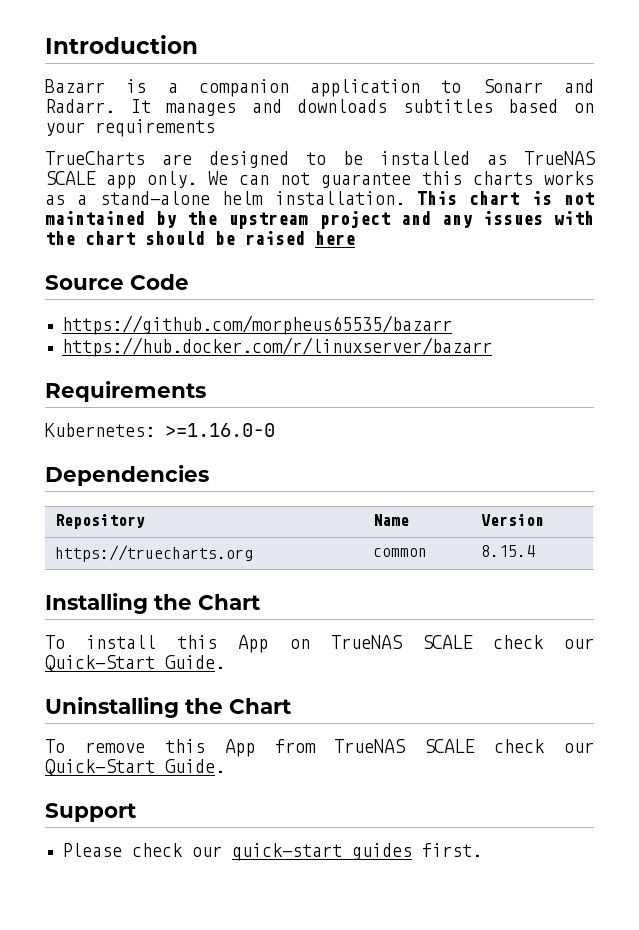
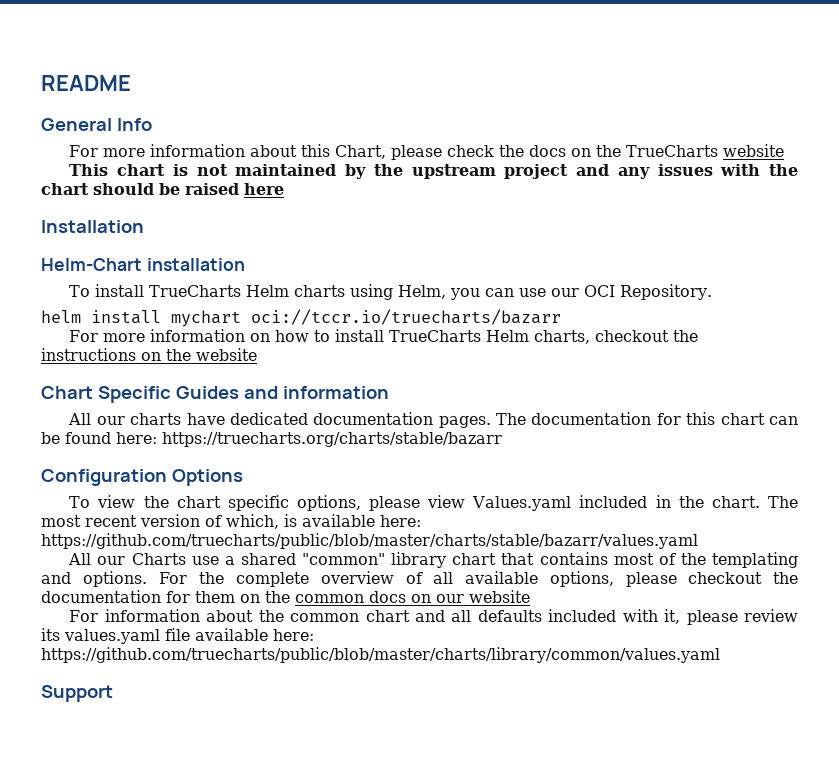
- Introduction
- Bazarr is a companion application to Sonarr and Radarr. It manages and downloads subtitles based on your requirements
- TrueCharts are designed to be installed as TrueNAS SCALE app only. We can not guarantee this charts works as a stand-alone helm installation. This chart is not maintained by the upstream project and any issues with the chart should be raised here
+ README
+ General Info
+ For more information about this Chart, please check the docs on the TrueCharts website
+ This chart is not maintained by the upstream project and any issues with the chart should be raised here
- Source Code
- https://github.com/morpheus65535/bazarr
- https://hub.docker.com/r/linuxserver/bazarr
- Requirements
- Kubernetes: >=1.16.0-0
- Dependencies
- Repository | Name | Version
- https://truecharts.org | common | 8.15.4
- Installing the Chart
- To install this App on TrueNAS SCALE check our Quick-Start Guide.
- Uninstalling the Chart
- To remove this App from TrueNAS SCALE check our Quick-Start Guide.
+ Installation
+ Helm-Chart installation
+ To install TrueCharts Helm charts using Helm, you can use our OCI Repository.
+ helm install mychart oci://tccr.io/truecharts/bazarr
+ For more information on how to install TrueCharts Helm charts, checkout the instructions on the website
+ Chart Specific Guides and information
+ All our charts have dedicated documentation pages. The documentation for this chart can be found here: https://truecharts.org/charts/stable/bazarr
+ Configuration Options
+ To view the chart specific options, please view Values.yaml included in the chart. The most recent version of which, is available here: https://github.com/truecharts/public/blob/master/charts/stable/bazarr/values.yaml
+ All our Charts use a shared "common" library chart that contains most of the templating and options. For the complete overview of all available options, please checkout the documentation for them on the common docs on our website
+ For information about the common chart and all defaults included with it, please review its values.yaml file available here: https://github.com/truecharts/public/blob/master/charts/library/common/values.yaml
  Support
- Please check our quick-start guides first.

